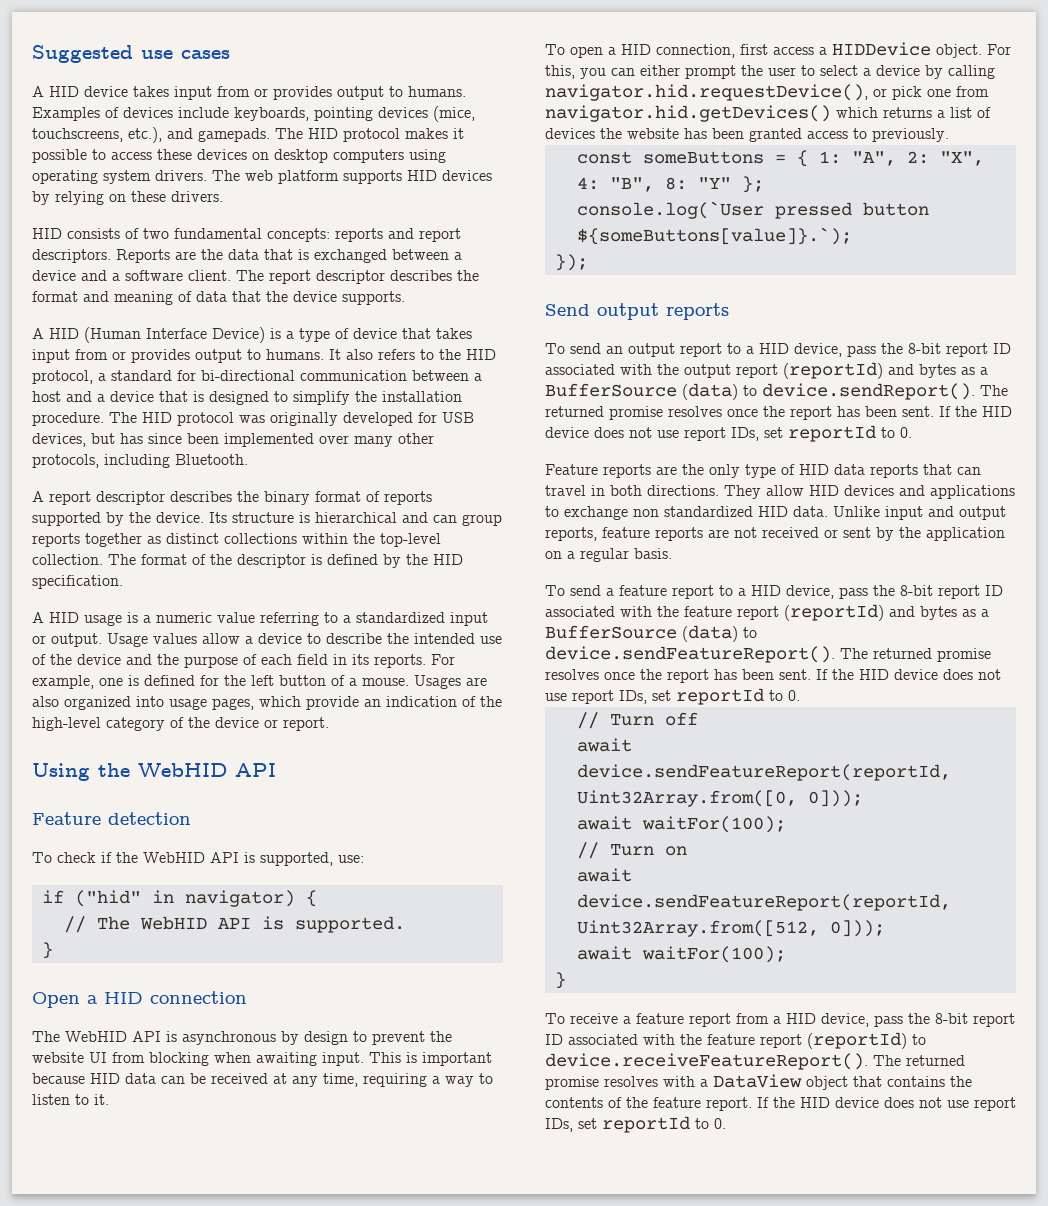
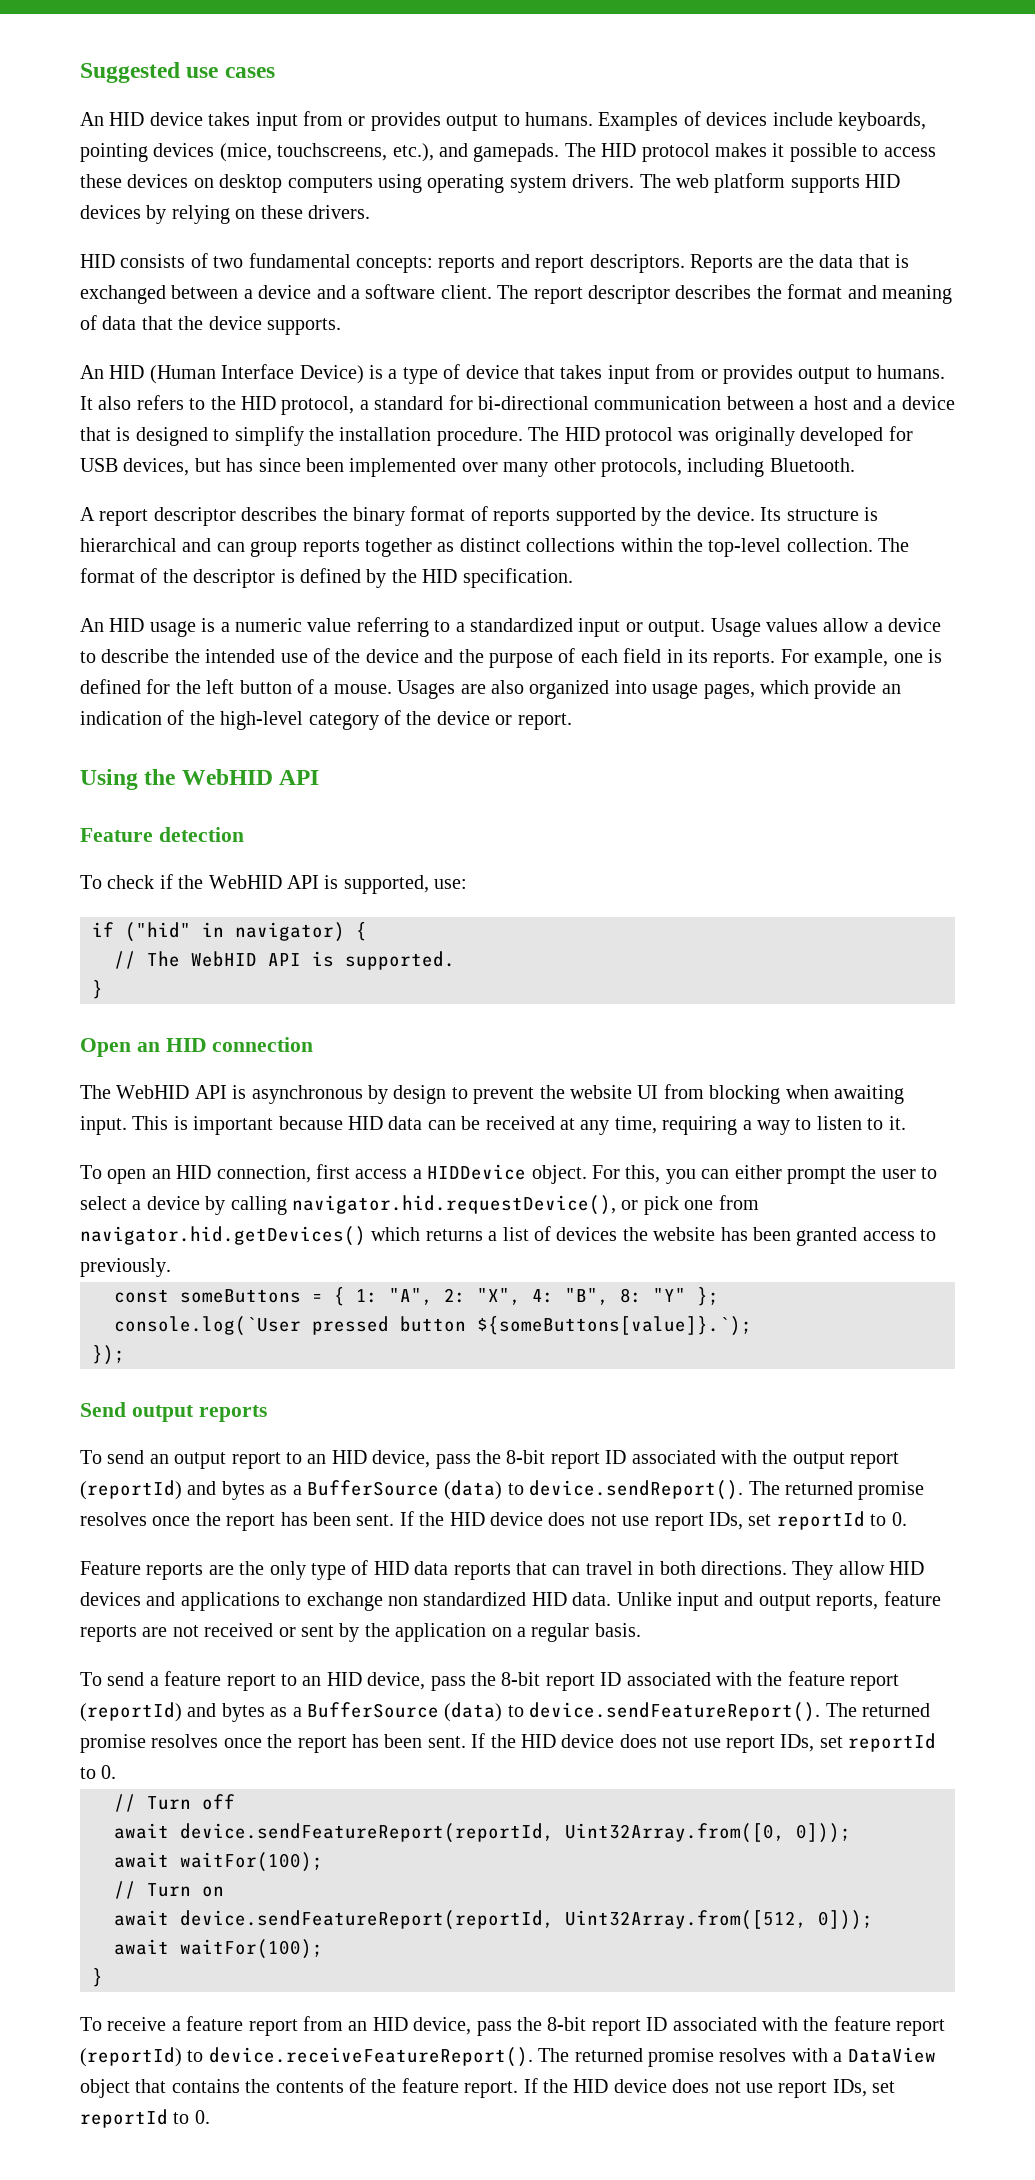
- A HID device takes input from or provides output to humans.
+ An HID device takes input from or provides output to humans.
- A HID (Human Interface Device) is a type of device that takes input from or provides output to humans.
+ An HID (Human Interface Device) is a type of device that takes input from or provides output to humans.
- A HID usage is a numeric value referring to a standardized input or output.
+ An HID usage is a numeric value referring to a standardized input or output.
- Open a HID connection
+ Open an HID connection
- To open a HID connection, first access a HIDDevice object.
+ To open an HID connection, first access a HIDDevice object.
- To send an output report to a HID device, pass the 8-bit report ID associated with the output report (reportId) and bytes as a BufferSource (data) to device.sendReport(). The returned promise resolves once the report has been sent.
+ To send an output report to an HID device, pass the 8-bit report ID associated with the output report (reportId) and bytes as a BufferSource (data) to device.sendReport(). The returned promise resolves once the report has been sent.
- To send a feature report to a HID device, pass the 8-bit report ID associated with the feature report (reportId) and bytes as a BufferSource (data) to device.sendFeatureReport(). The returned promise resolves once the report has been sent.
+ To send a feature report to an HID device, pass the 8-bit report ID associated with the feature report (reportId) and bytes as a BufferSource (data) to device.sendFeatureReport(). The returned promise resolves once the report has been sent.
- To receive a feature report from a HID device, pass the 8-bit report ID associated with the feature report (reportId) to device.receiveFeatureReport(). The returned promise resolves with a DataView object that contains the contents of the feature report.
+ To receive a feature report from an HID device, pass the 8-bit report ID associated with the feature report (reportId) to device.receiveFeatureReport(). The returned promise resolves with a DataView object that contains the contents of the feature report.

